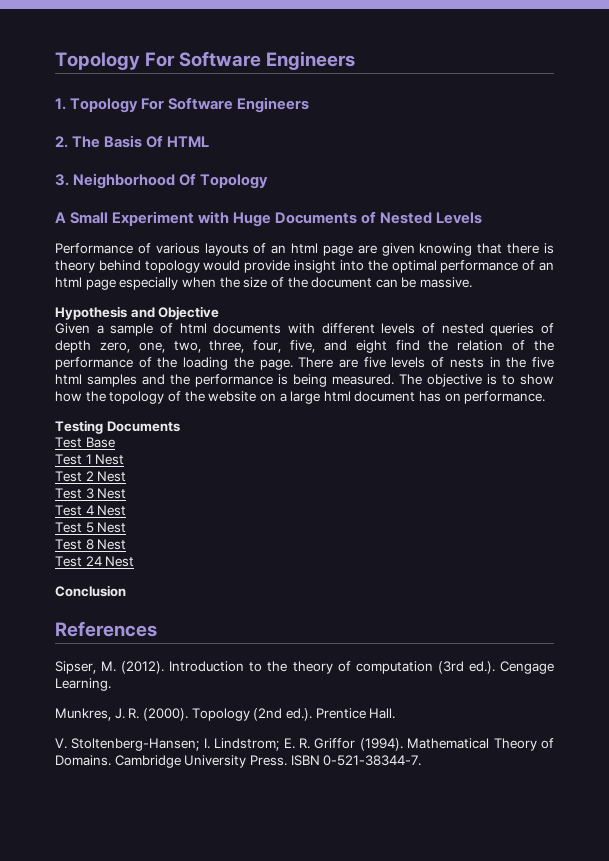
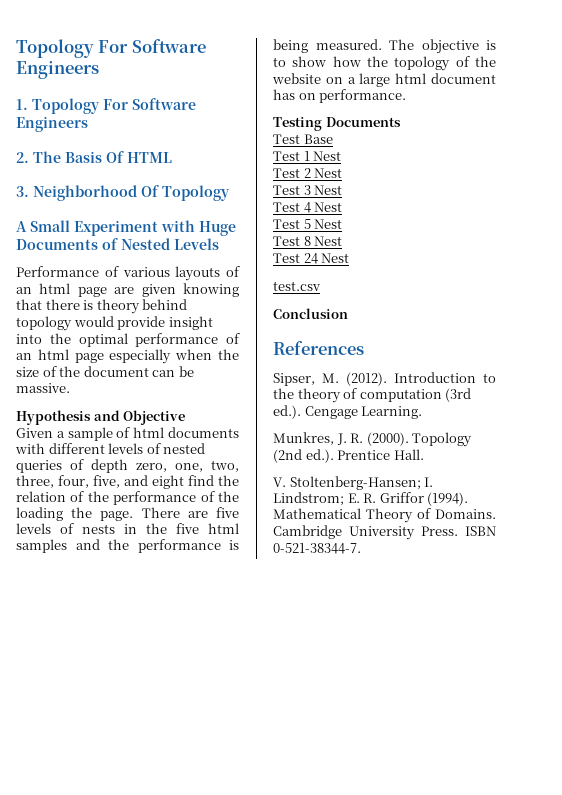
+ test.csv

